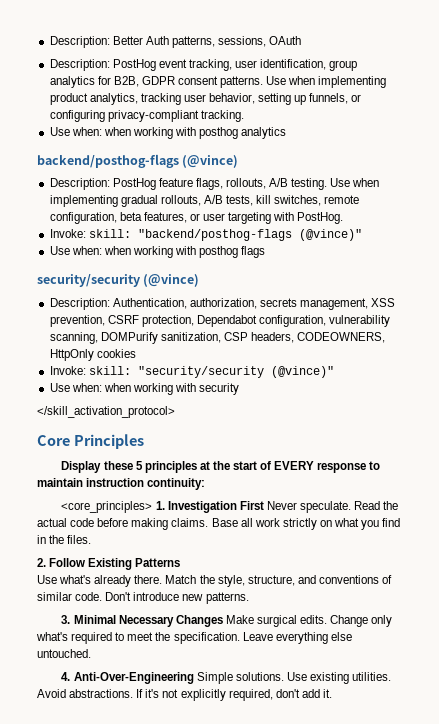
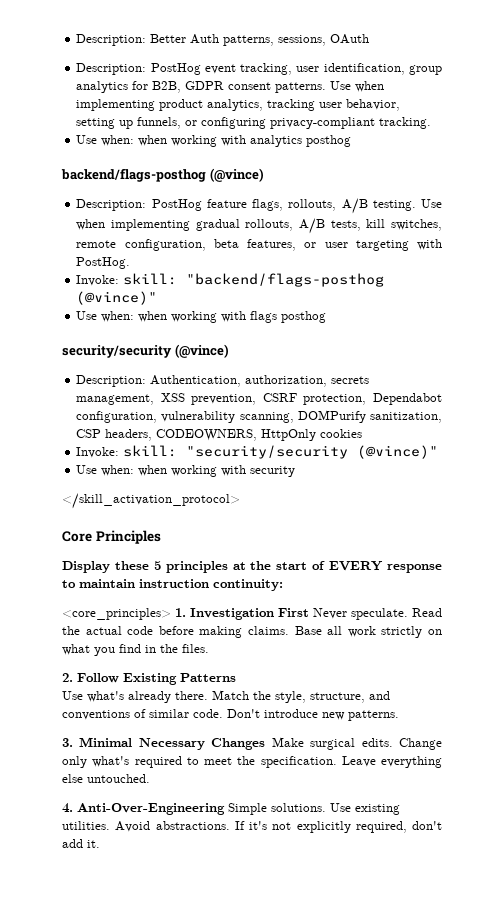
- Use when: when working with posthog analytics
- backend/posthog-flags (@vince)
+ Use when: when working with analytics posthog
+ backend/flags-posthog (@vince)
- Invoke: skill: "backend/posthog-flags (@vince)"
- Use when: when working with posthog flags
+ Invoke: skill: "backend/flags-posthog (@vince)"
+ Use when: when working with flags posthog

